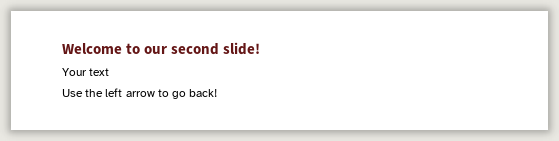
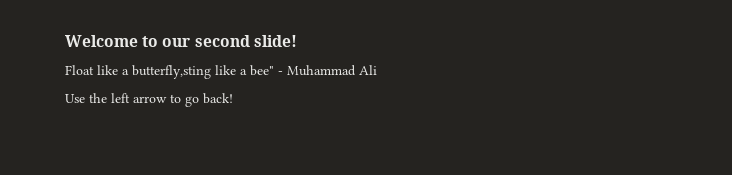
- Your text
+ Float like a butterfly,sting like a bee" - Muhammad Ali

